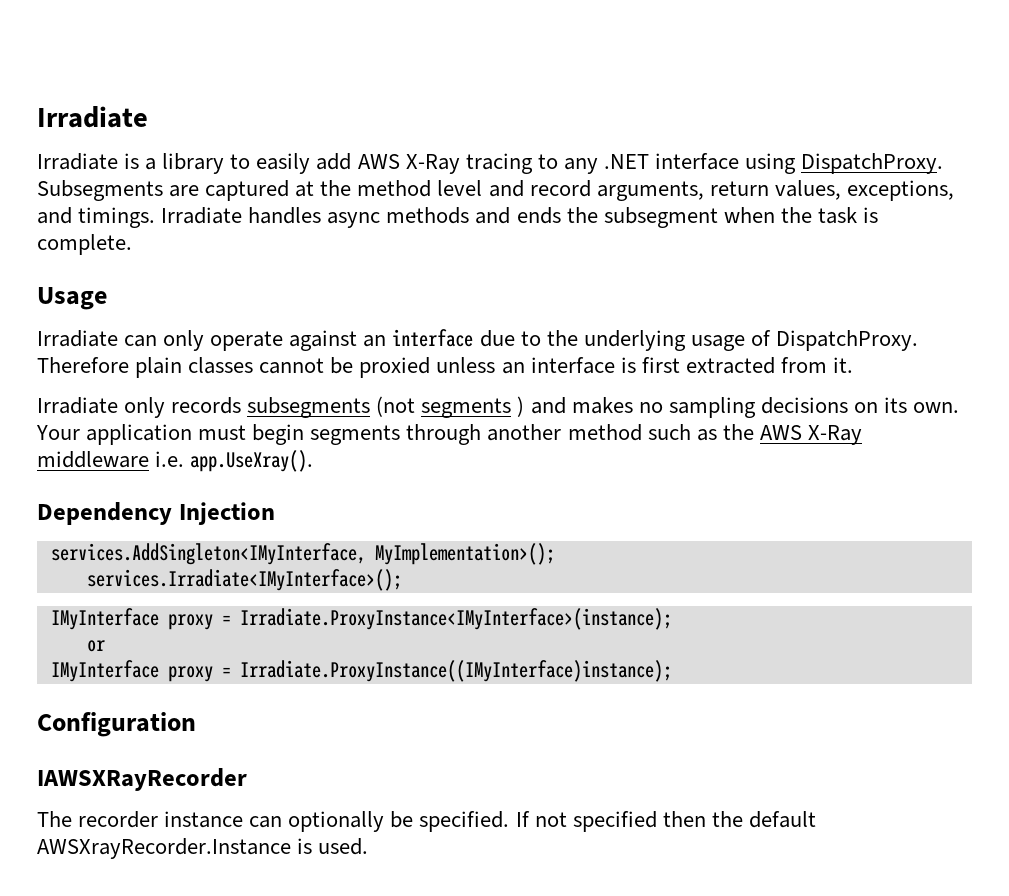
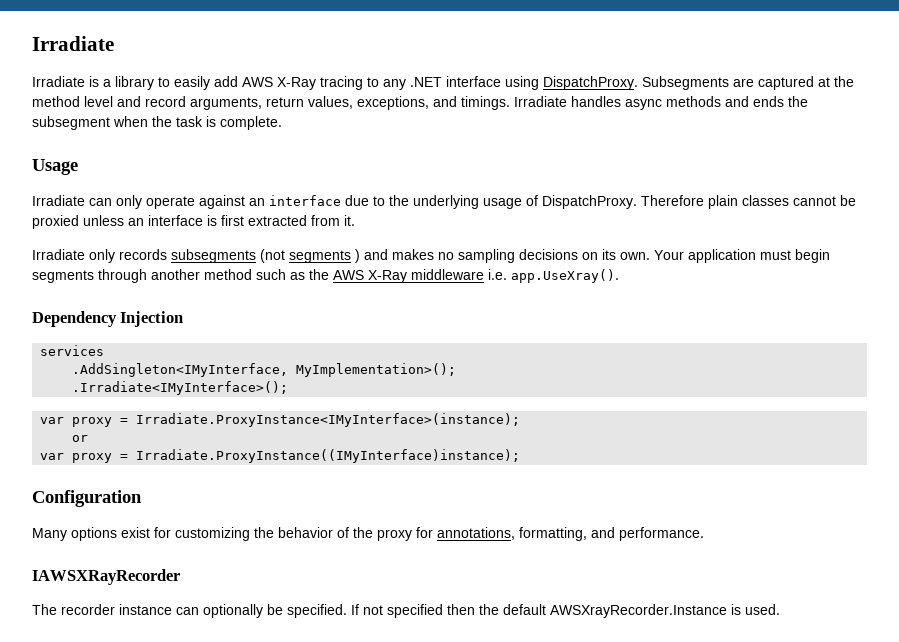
- services.AddSingleton<IMyInterface, MyImplementation>();
+ services
+ .AddSingleton<IMyInterface, MyImplementation>();
- services.Irradiate<IMyInterface>();
- IMyInterface proxy = Irradiate.ProxyInstance<IMyInterface>(instance);
+ .Irradiate<IMyInterface>();
+ var proxy = Irradiate.ProxyInstance<IMyInterface>(instance);
- IMyInterface proxy = Irradiate.ProxyInstance((IMyInterface)instance);
+ var proxy = Irradiate.ProxyInstance((IMyInterface)instance);
+ Many options exist for customizing the behavior of the proxy for annotations, formatting, and performance.

